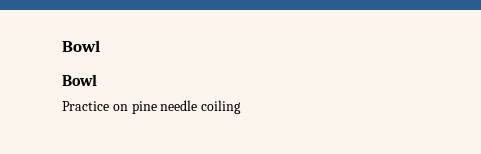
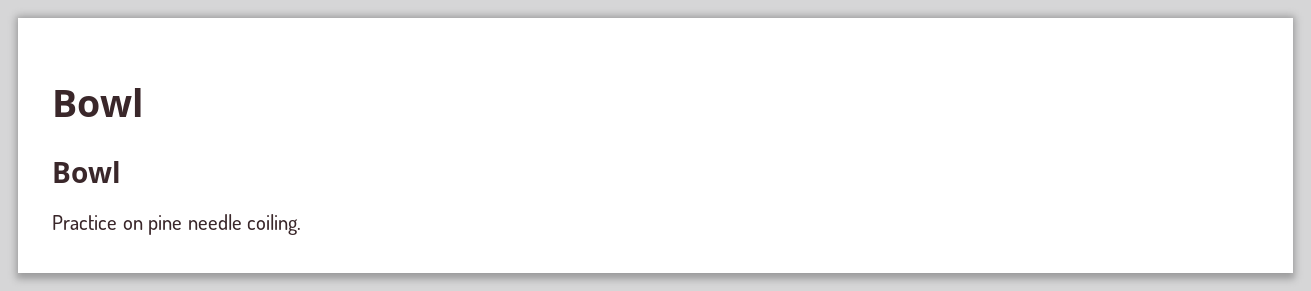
- Practice on pine needle coiling
+ Practice on pine needle coiling.

